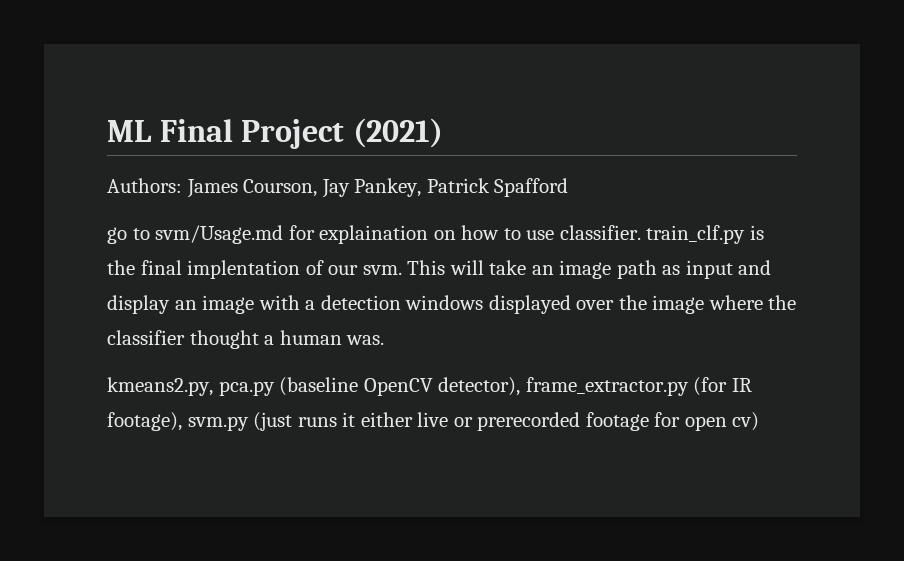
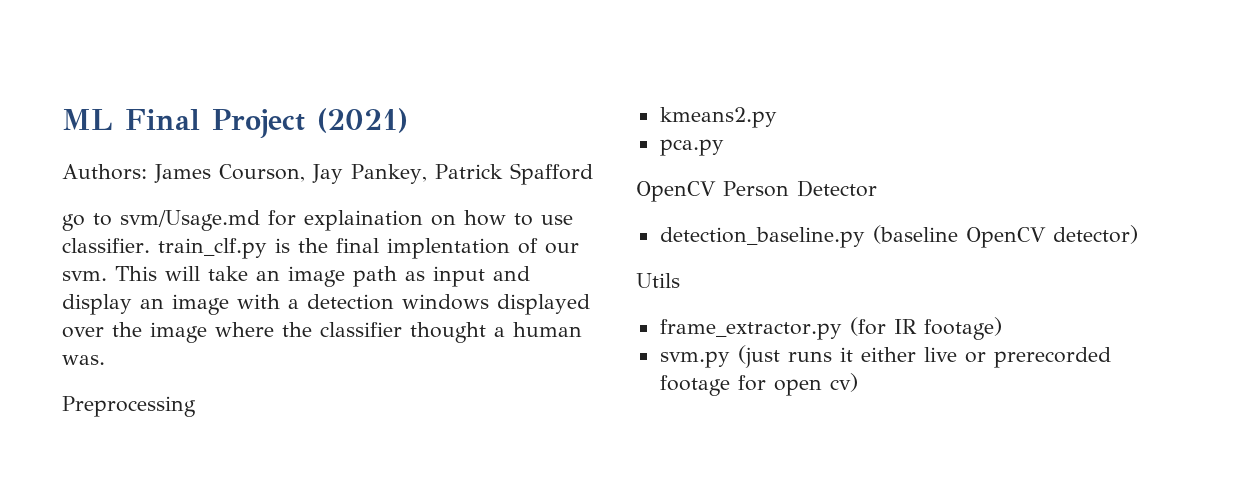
- kmeans2.py, pca.py (baseline OpenCV detector), frame_extractor.py (for IR footage), svm.py (just runs it either live or prerecorded footage for open cv)
+ Preprocessing
+ kmeans2.py
+ pca.py
+ OpenCV Person Detector
+ detection_baseline.py (baseline OpenCV detector)
+ Utils
+ frame_extractor.py (for IR footage)
+ svm.py (just runs it either live or prerecorded footage for open cv)

